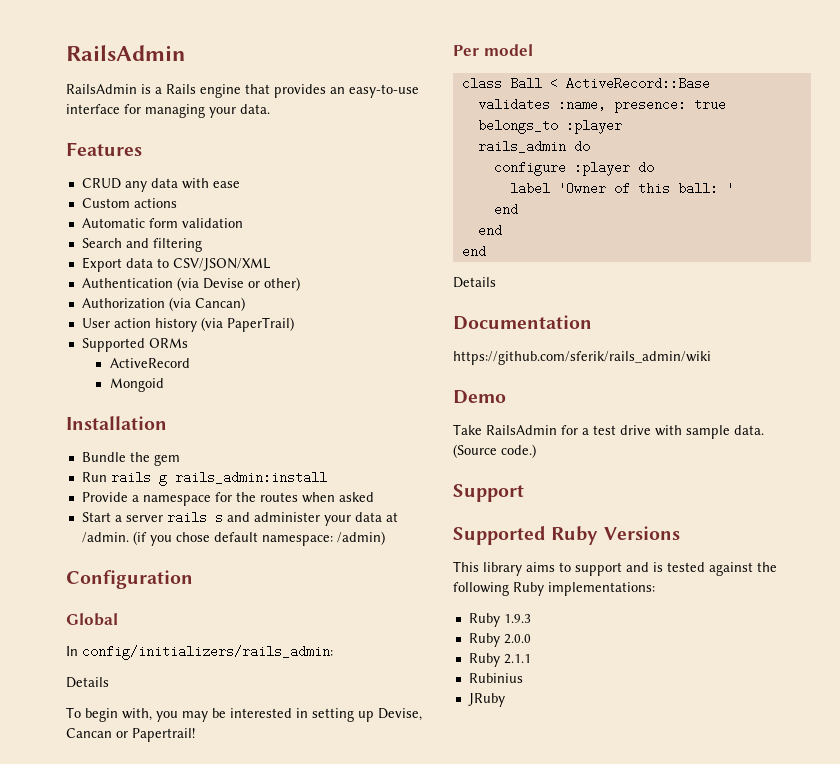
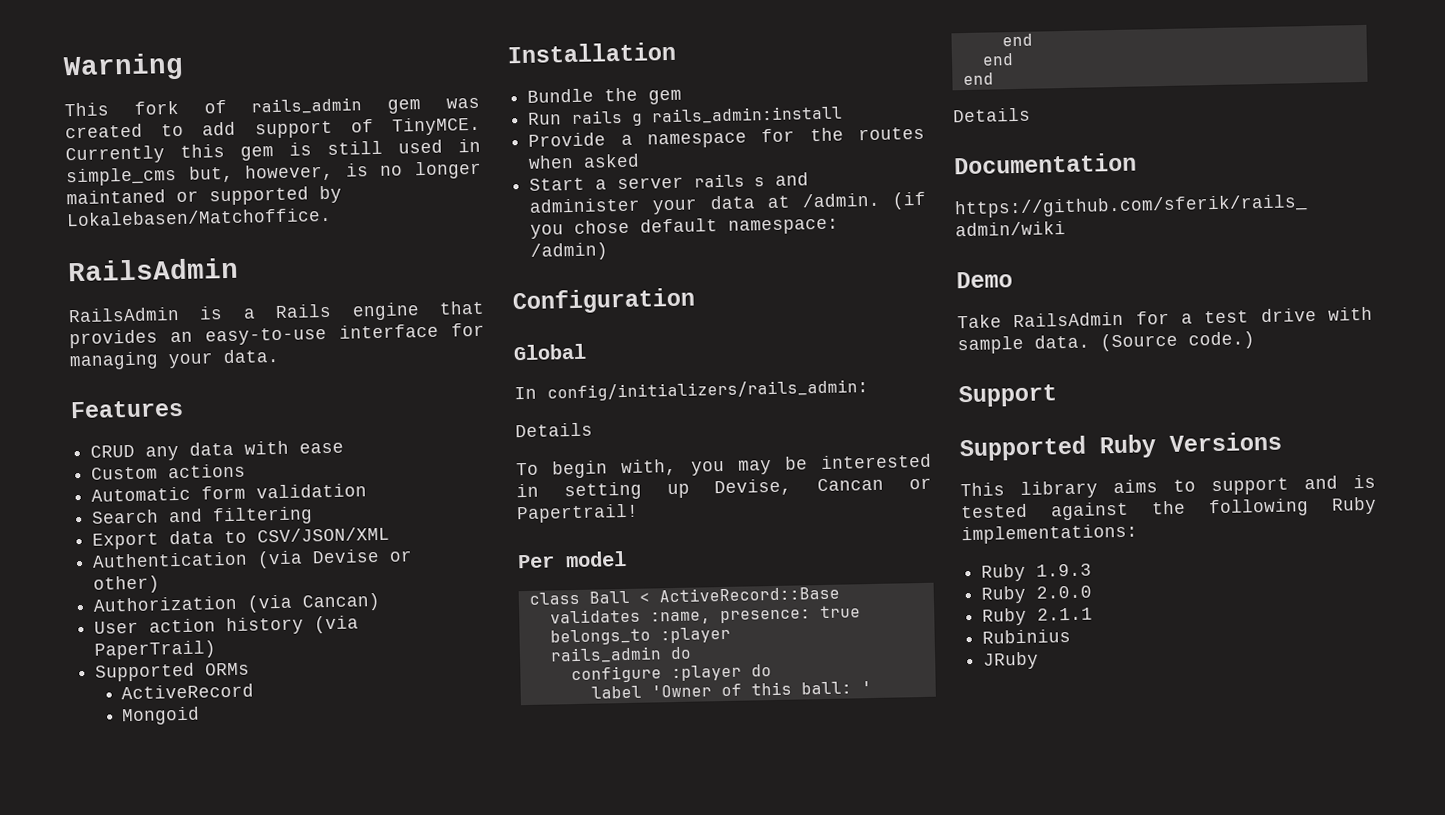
+ Warning
+ This fork of rails_admin gem was created to add support of TinyMCE. Currently this gem is still used in simple_cms but, however, is no longer maintaned or supported by Lokalebasen/Matchoffice.

